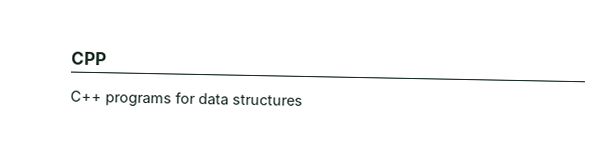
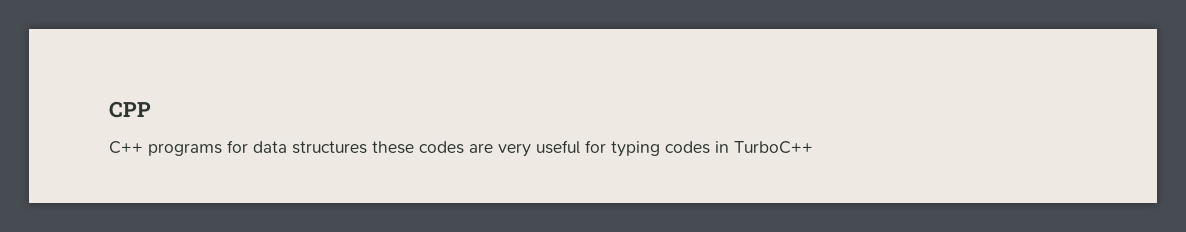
- C++ programs for data structures
+ C++ programs for data structures these codes are very useful for typing codes in TurboC++

